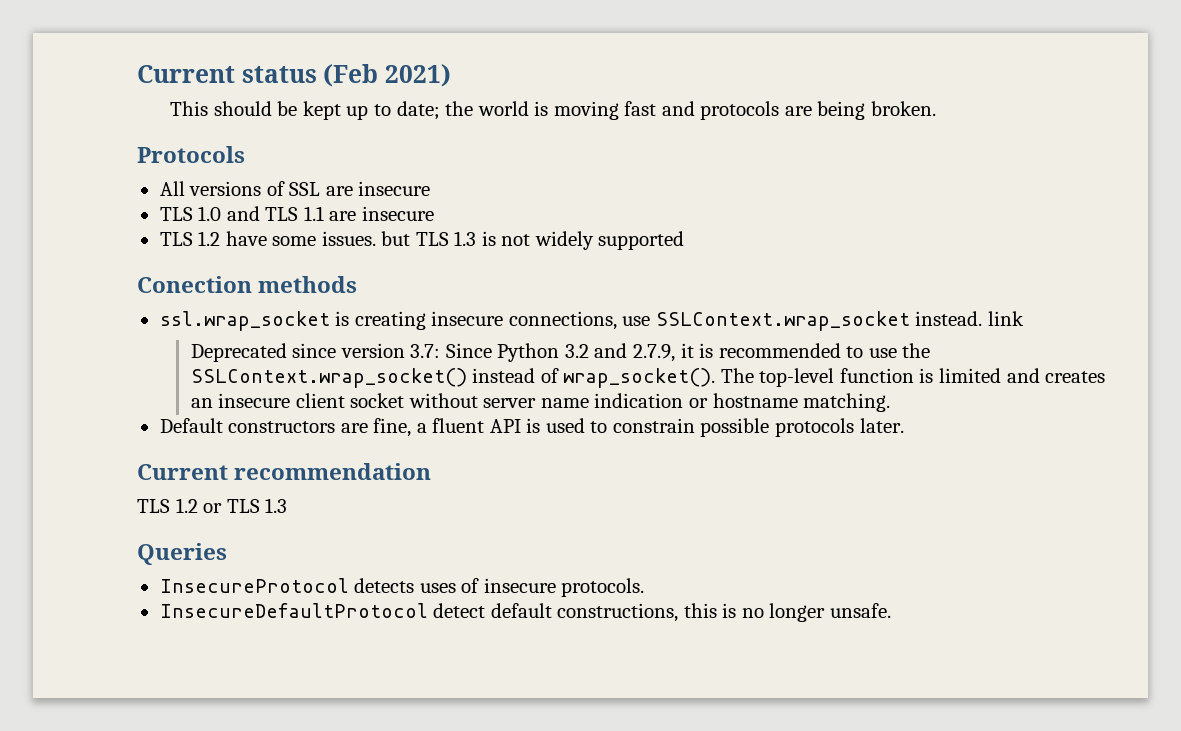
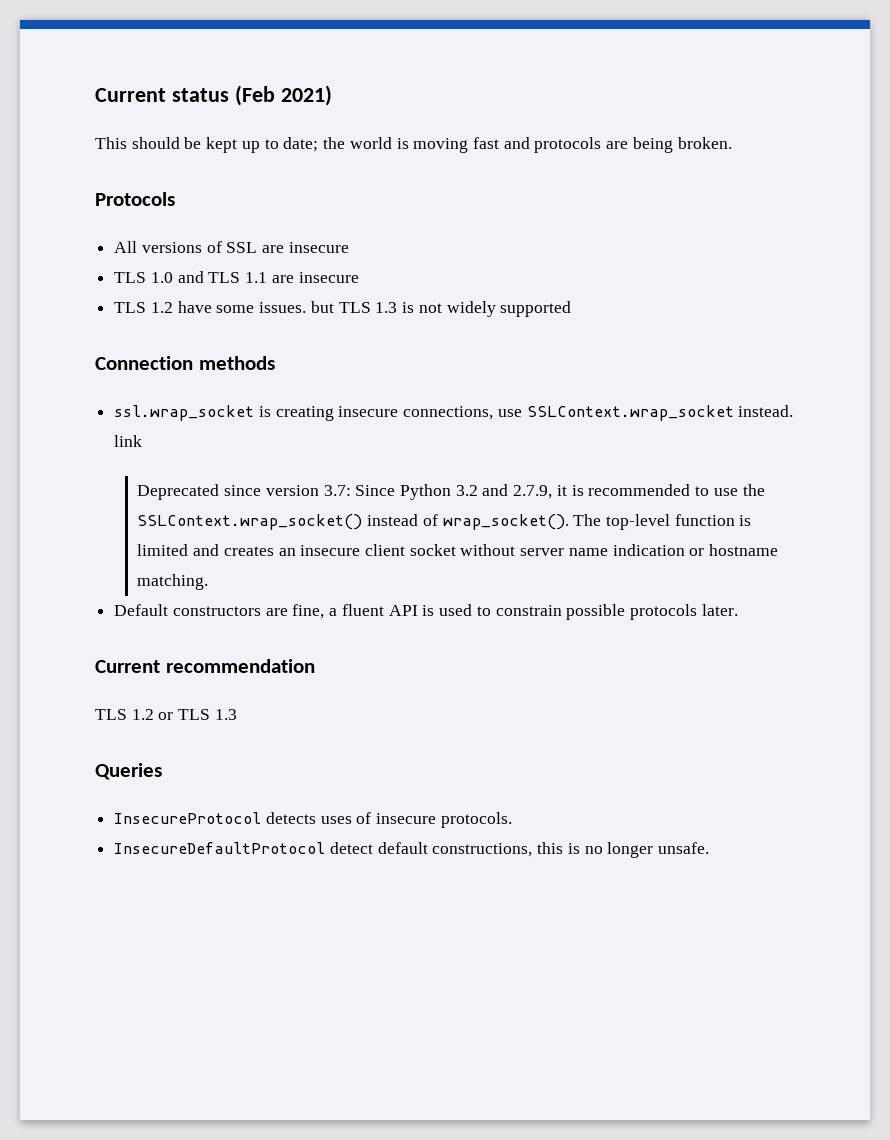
- Conection methods
+ Connection methods

